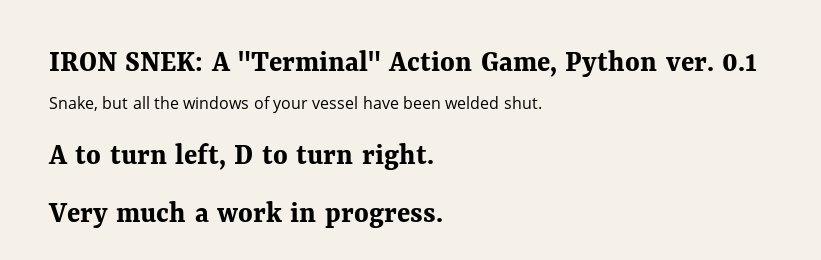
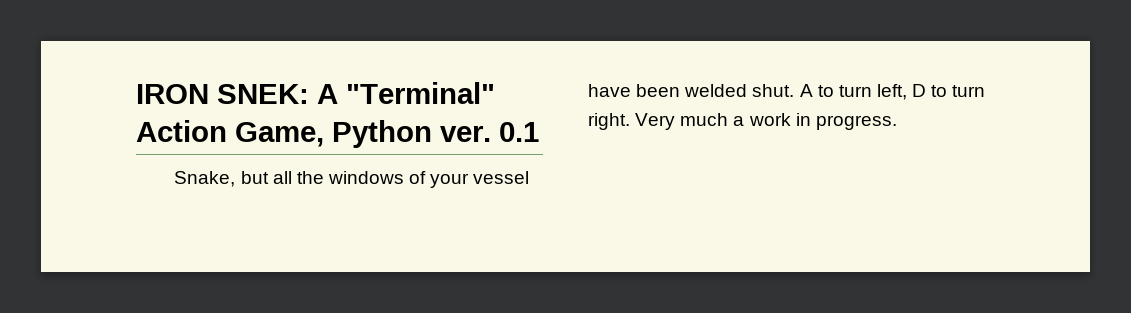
- Snake, but all the windows of your vessel have been welded shut.
- A to turn left, D to turn right.
- Very much a work in progress.
+ Snake, but all the windows of your vessel have been welded shut. A to turn left, D to turn right. Very much a work in progress.

